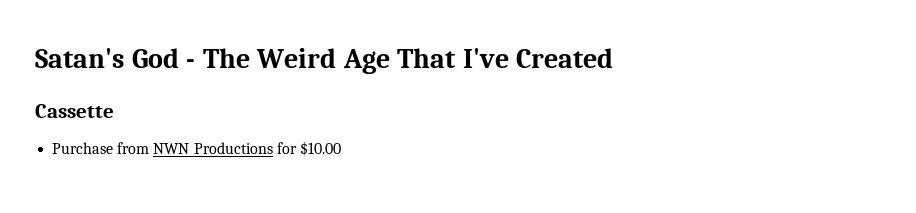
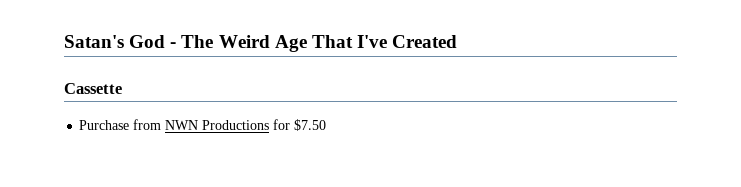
- Purchase from NWN Productions for $10.00
+ Purchase from NWN Productions for $7.50

